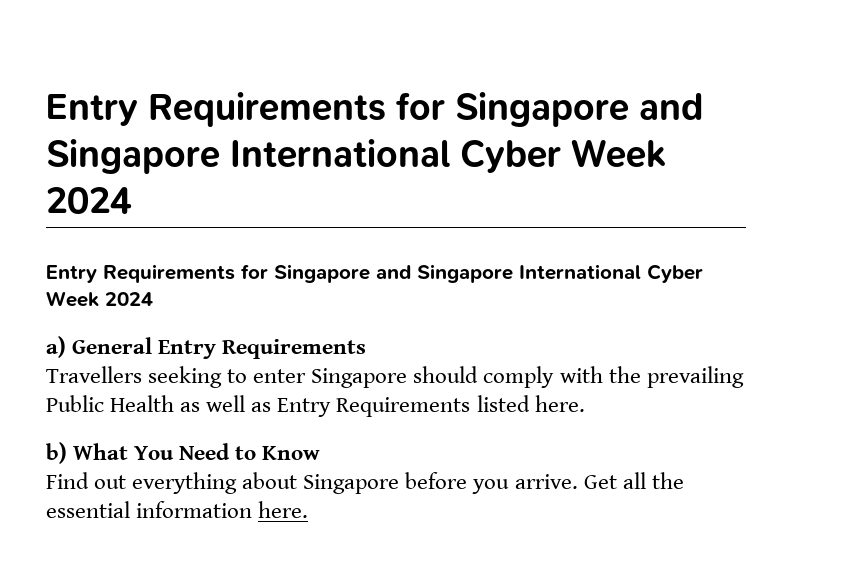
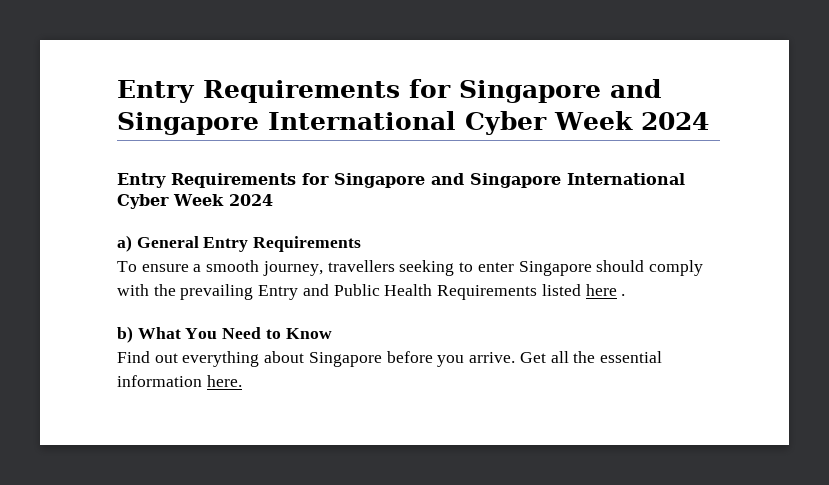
- Travellers seeking to enter Singapore should comply with the prevailing Public Health as well as Entry Requirements listed here.
+ To ensure a smooth journey, travellers seeking to enter Singapore should comply with the prevailing Entry and Public Health Requirements listed here .

